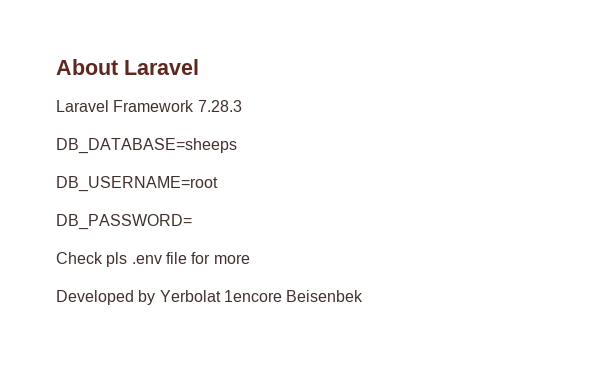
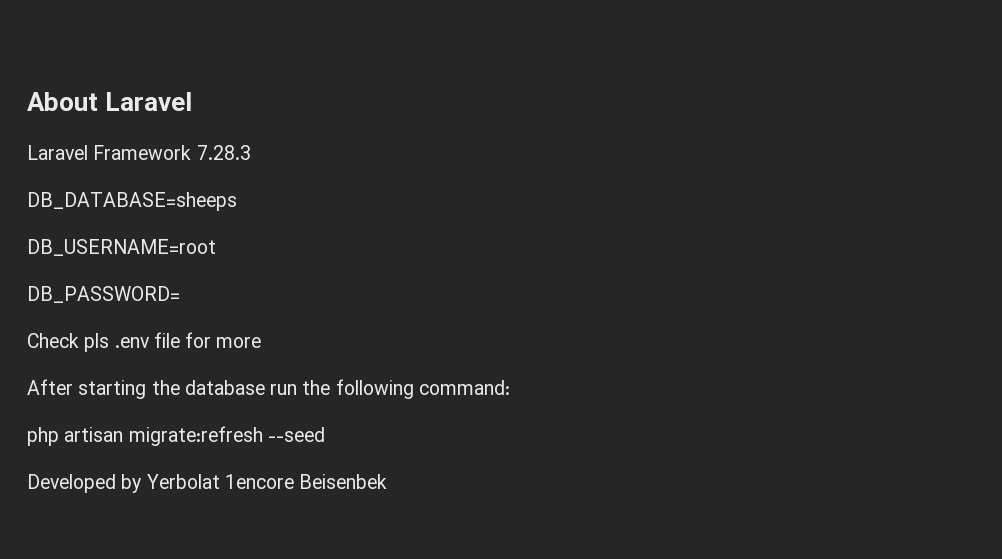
+ After starting the database run the following command:
+ php artisan migrate:refresh --seed

